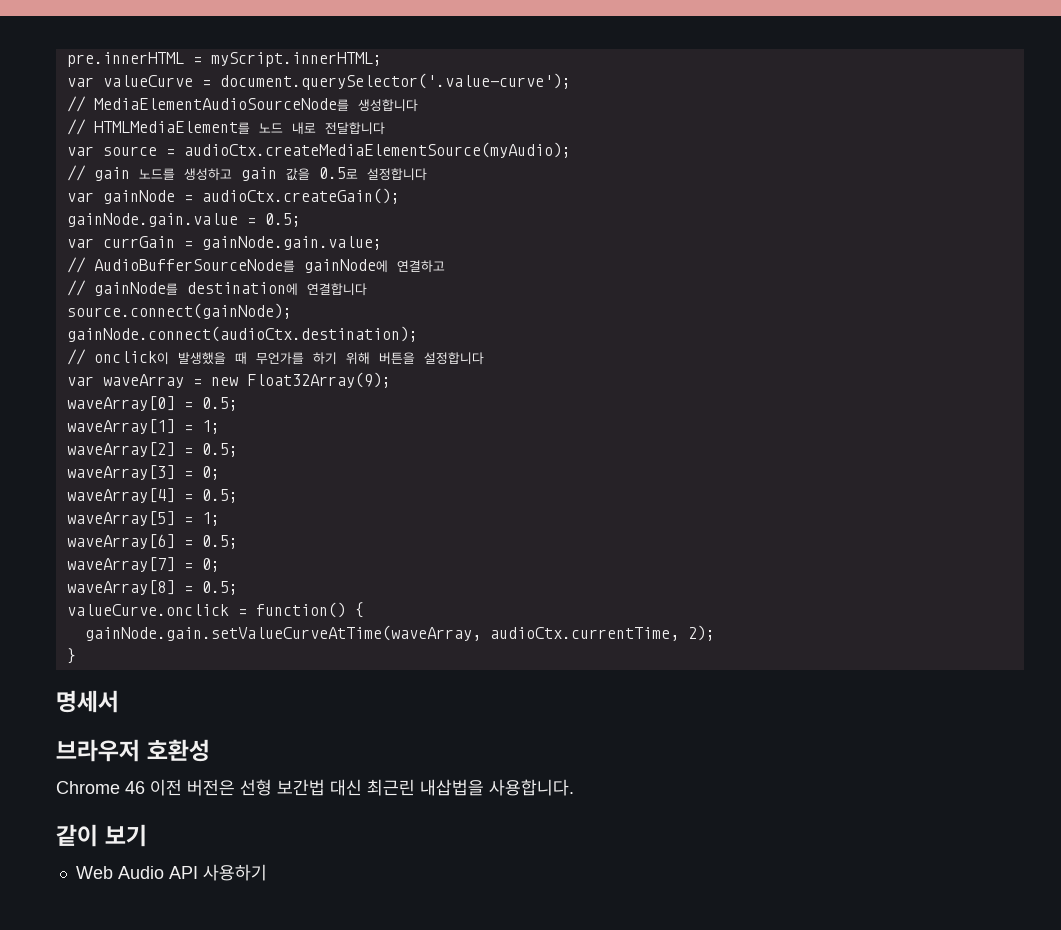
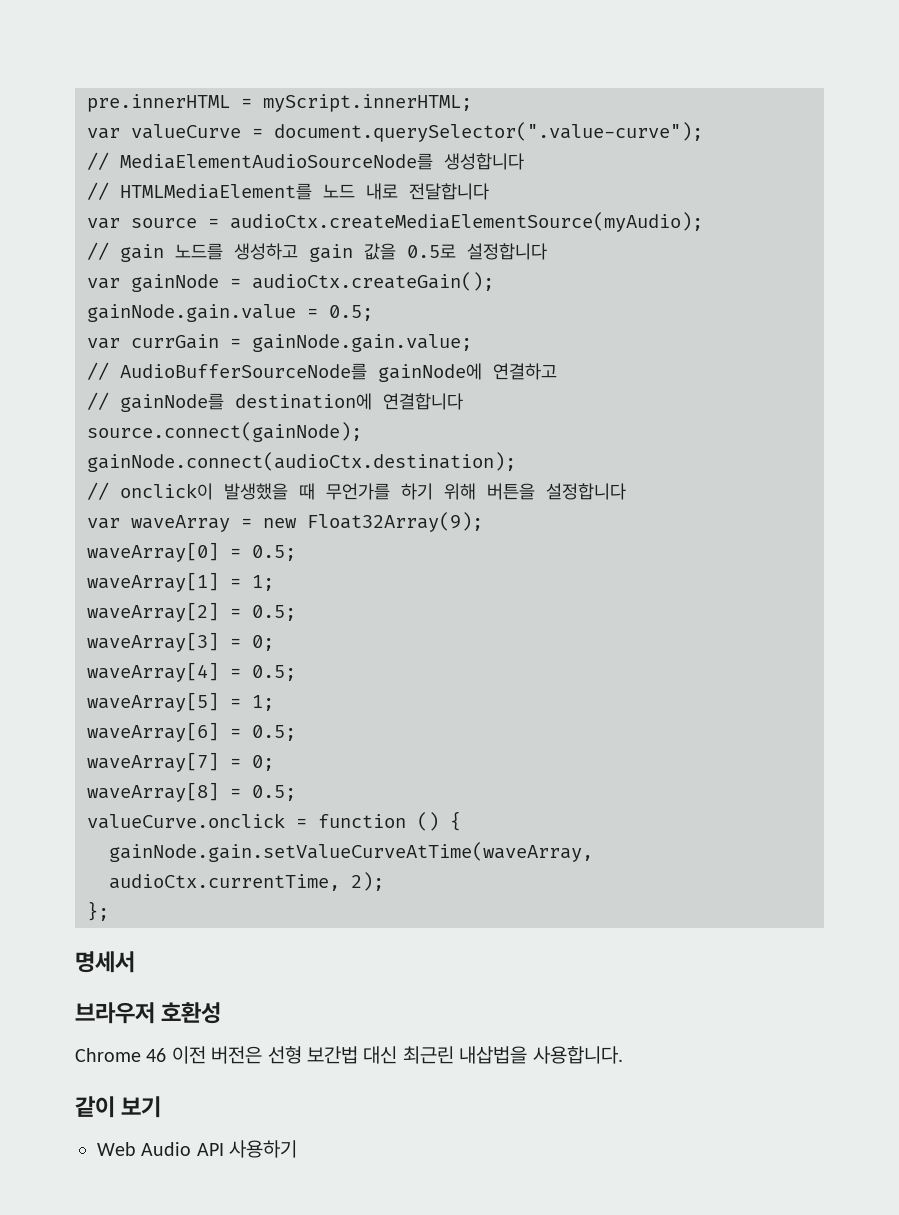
- var valueCurve = document.querySelector('.value-curve');
+ var valueCurve = document.querySelector(".value-curve");
- valueCurve.onclick = function() {
+ valueCurve.onclick = function () {
- }
+ };

